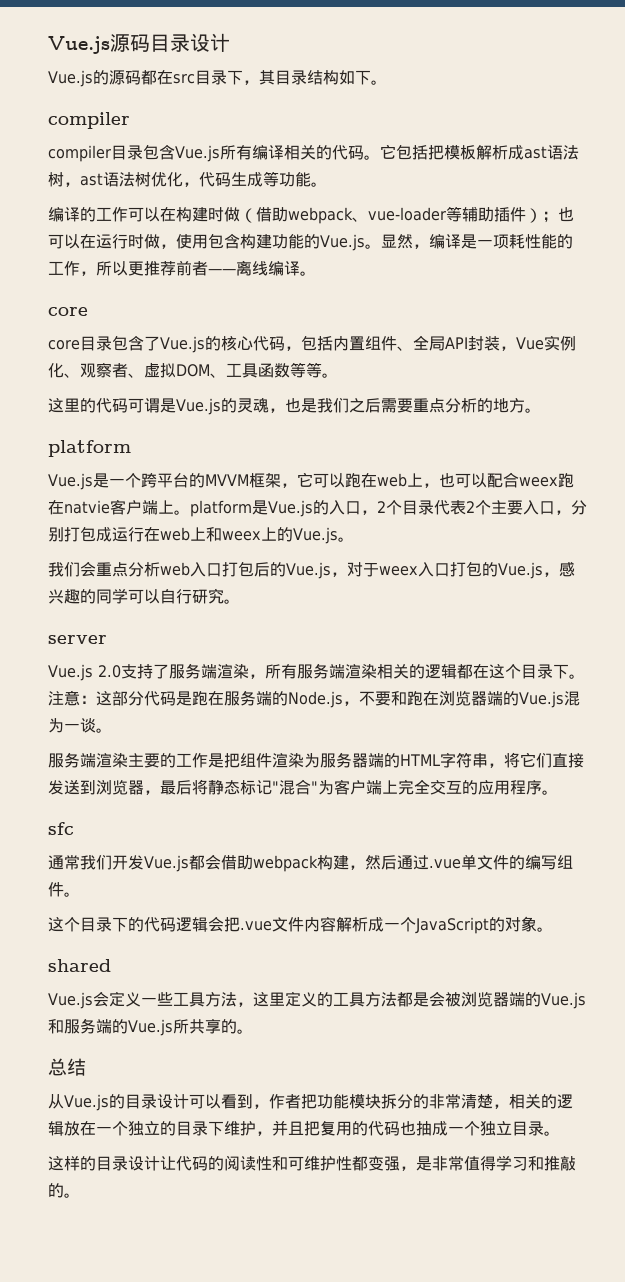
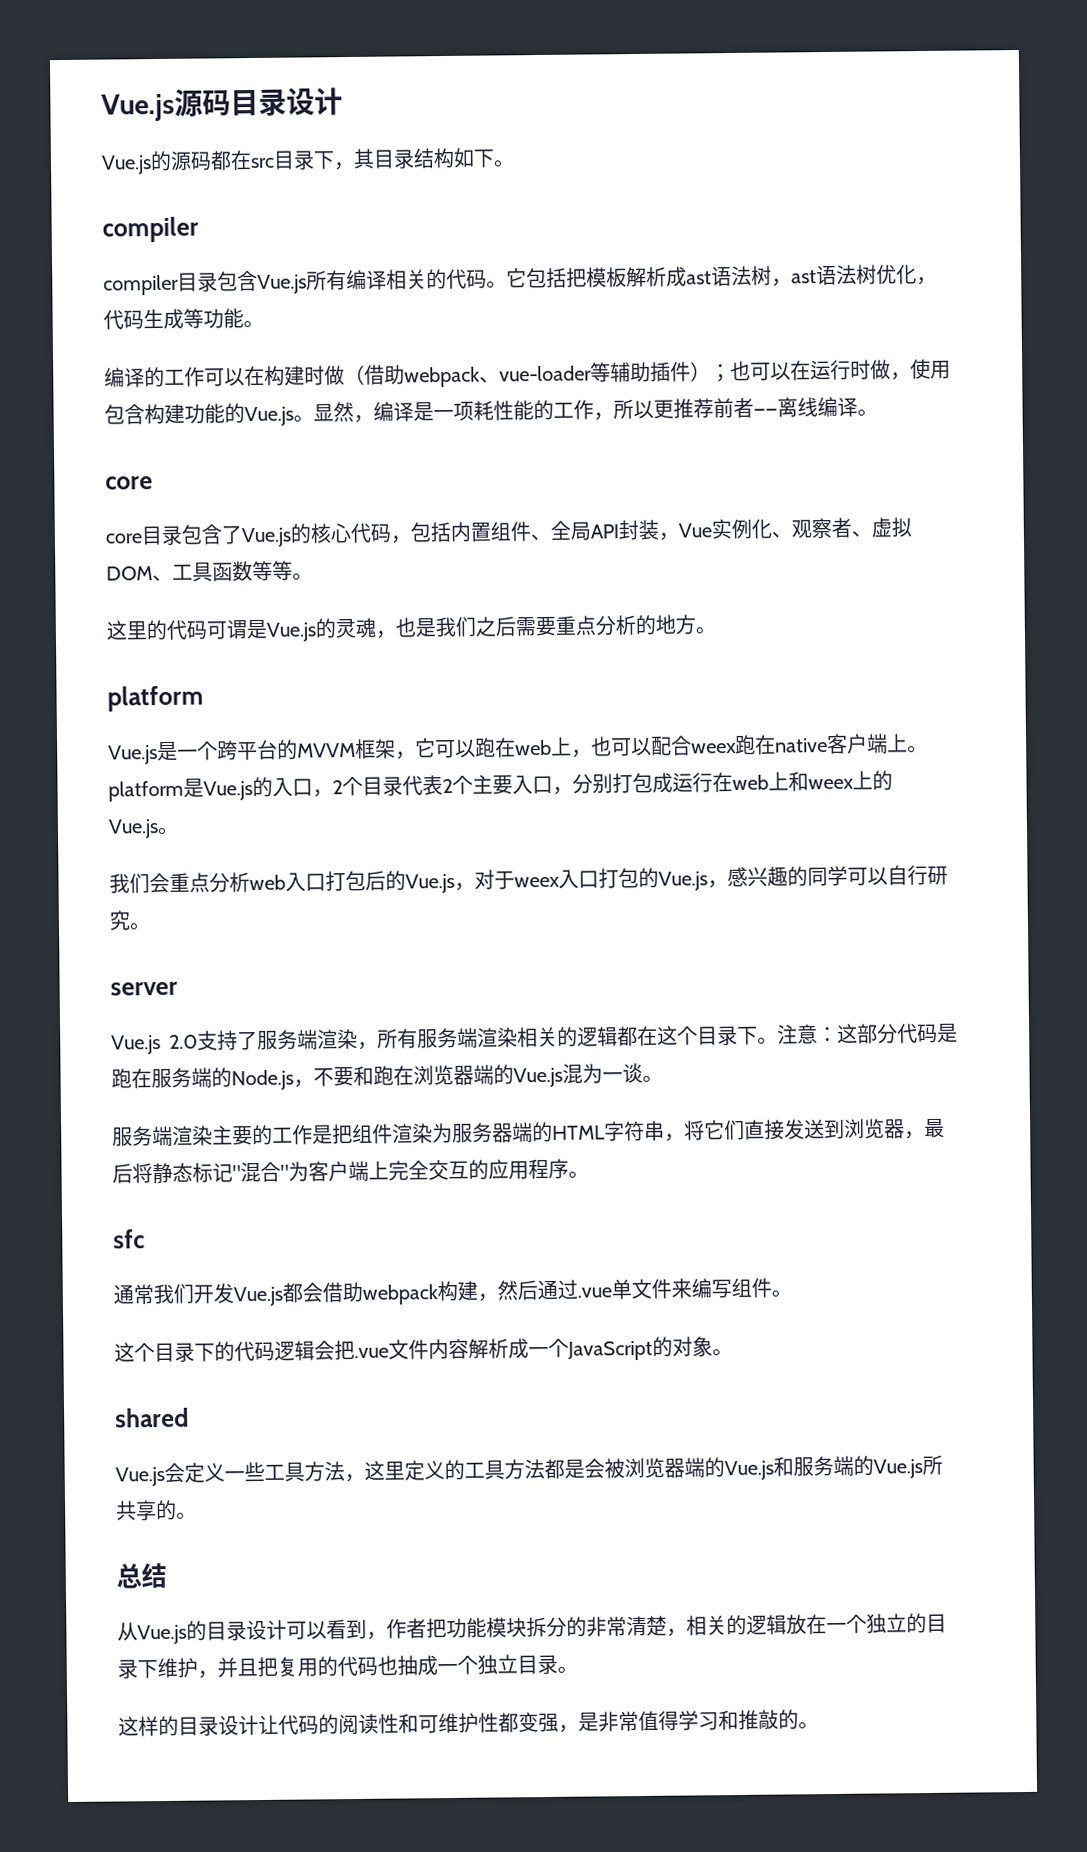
- Vue.js是一个跨平台的MVVM框架，它可以跑在web上，也可以配合weex跑在natvie客户端上。platform是Vue.js的入口，2个目录代表2个主要入口，分别打包成运行在web上和weex上的Vue.js。
+ Vue.js是一个跨平台的MVVM框架，它可以跑在web上，也可以配合weex跑在native客户端上。platform是Vue.js的入口，2个目录代表2个主要入口，分别打包成运行在web上和weex上的Vue.js。
- 通常我们开发Vue.js都会借助webpack构建，然后通过.vue单文件的编写组件。
+ 通常我们开发Vue.js都会借助webpack构建，然后通过.vue单文件来编写组件。

